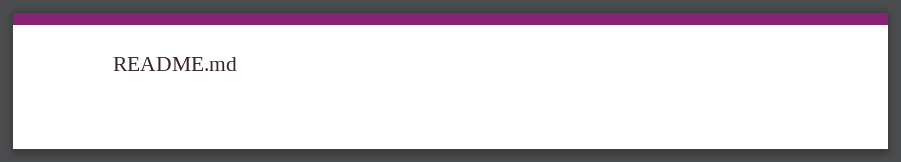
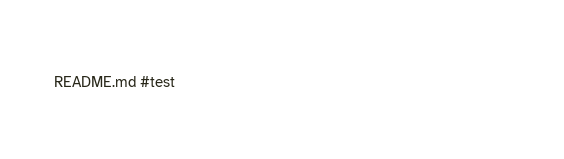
- README.md
+ README.md #test

